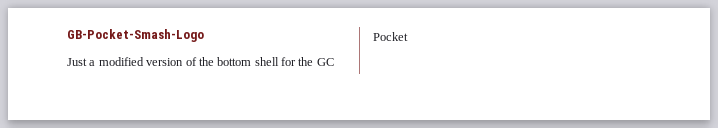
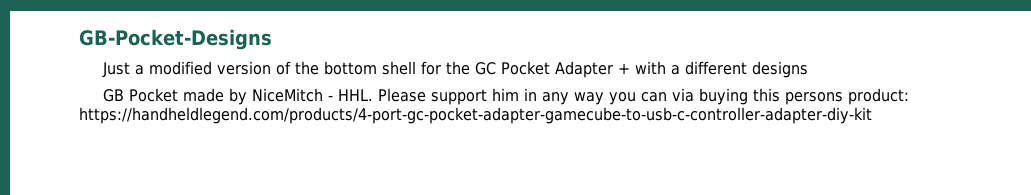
- GB-Pocket-Smash-Logo
+ GB-Pocket-Designs
- Just a modified version of the bottom shell for the GC Pocket
+ Just a modified version of the bottom shell for the GC Pocket Adapter + with a different designs
+ GB Pocket made by NiceMitch - HHL. Please support him in any way you can via buying this persons product: https://handheldlegend.com/products/4-port-gc-pocket-adapter-gamecube-to-usb-c-controller-adapter-diy-kit

